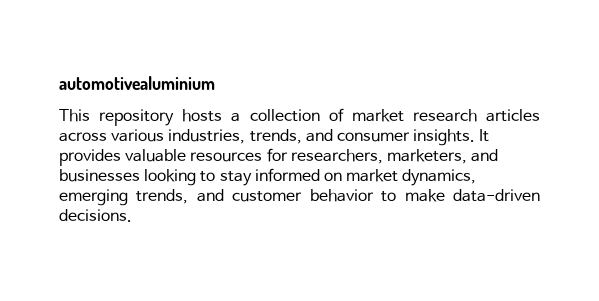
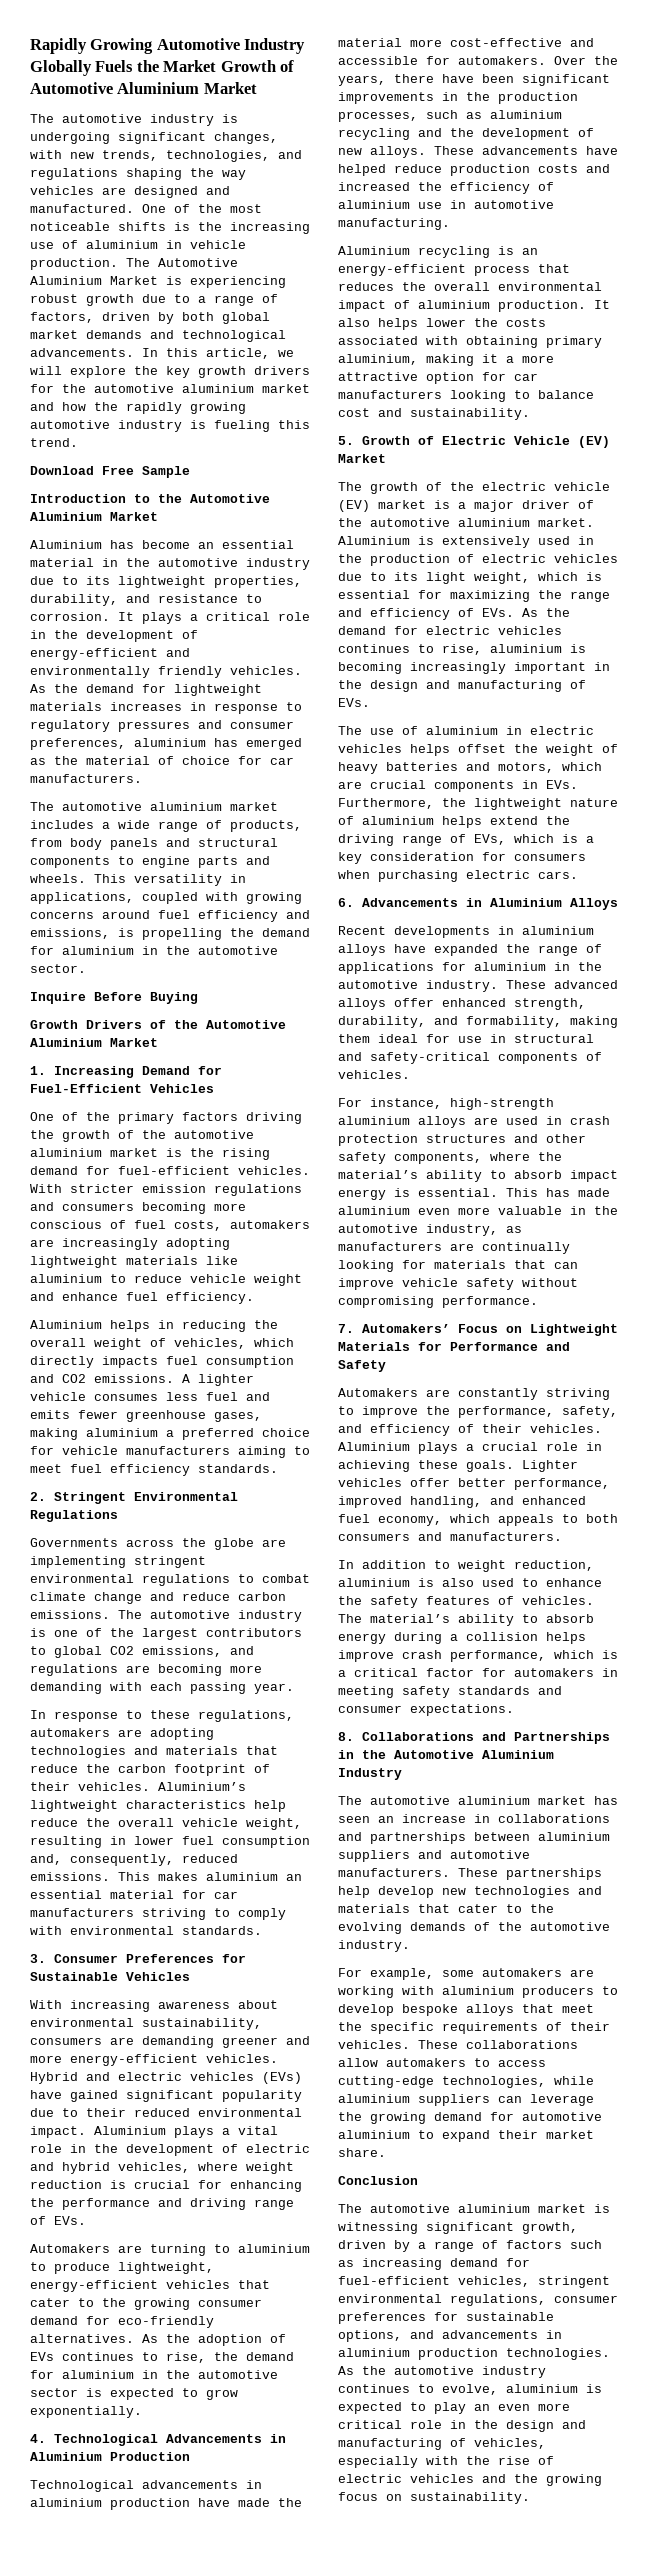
- automotivealuminium
- This repository hosts a collection of market research articles across various industries, trends, and consumer insights. It provides valuable resources for researchers, marketers, and businesses looking to stay informed on market dynamics, emerging trends, and customer behavior to make data-driven decisions.
+ Rapidly Growing Automotive Industry Globally Fuels the Market Growth of Automotive Aluminium Market
+ The automotive industry is undergoing significant changes, with new trends, technologies, and regulations shaping the way vehicles are designed and manufactured. One of the most noticeable shifts is the increasing use of aluminium in vehicle production. The Automotive Aluminium Market is experiencing robust growth due to a range of factors, driven by both global market demands and technological advancements. In this article, we will explore the key growth drivers for the automotive aluminium market and how the rapidly growing automotive industry is fueling this trend.
+ Download Free Sample
+ Introduction to the Automotive Aluminium Market
+ Aluminium has become an essential material in the automotive industry due to its lightweight properties, durability, and resistance to corrosion. It plays a critical role in the development of energy-efficient and environmentally friendly vehicles. As the demand for lightweight materials increases in response to regulatory pressures and consumer preferences, aluminium has emerged as the material of choice for car manufacturers.
+ The automotive aluminium market includes a wide range of products, from body panels and structural components to engine parts and wheels. This versatility in applications, coupled with growing concerns around fuel efficiency and emissions, is propelling the demand for aluminium in the automotive sector.
+ Inquire Before Buying
+ Growth Drivers of the Automotive Aluminium Market
+ 1. Increasing Demand for Fuel-Efficient Vehicles
+ One of the primary factors driving the growth of the automotive aluminium market is the rising demand for fuel-efficient vehicles. With stricter emission regulations and consumers becoming more conscious of fuel costs, automakers are increasingly adopting lightweight materials like aluminium to reduce vehicle weight and enhance fuel efficiency.
+ Aluminium helps in reducing the overall weight of vehicles, which directly impacts fuel consumption and CO2 emissions. A lighter vehicle consumes less fuel and emits fewer greenhouse gases, making aluminium a preferred choice for vehicle manufacturers aiming to meet fuel efficiency standards.
+ 2. Stringent Environmental Regulations
+ Governments across the globe are implementing stringent environmental regulations to combat climate change and reduce carbon emissions. The automotive industry is one of the largest contributors to global CO2 emissions, and regulations are becoming more demanding with each passing year.
+ In response to these regulations, automakers are adopting technologies and materials that reduce the carbon footprint of their vehicles. Aluminium’s lightweight characteristics help reduce the overall vehicle weight, resulting in lower fuel consumption and, consequently, reduced emissions. This makes aluminium an essential material for car manufacturers striving to comply with environmental standards.
+ 3. Consumer Preferences for Sustainable Vehicles
+ With increasing awareness about environmental sustainability, consumers are demanding greener and more energy-efficient vehicles. Hybrid and electric vehicles (EVs) have gained significant popularity due to their reduced environmental impact. Aluminium plays a vital role in the development of electric and hybrid vehicles, where weight reduction is crucial for enhancing the performance and driving range of EVs.
+ Automakers are turning to aluminium to produce lightweight, energy-efficient vehicles that cater to the growing consumer demand for eco-friendly alternatives. As the adoption of EVs continues to rise, the demand for aluminium in the automotive sector is expected to grow exponentially.
+ 4. Technological Advancements in Aluminium Production
+ Technological advancements in aluminium production have made the material more cost-effective and accessible for automakers. Over the years, there have been significant improvements in the production processes, such as aluminium recycling and the development of new alloys. These advancements have helped reduce production costs and increased the efficiency of aluminium use in automotive manufacturing.
+ Aluminium recycling is an energy-efficient process that reduces the overall environmental impact of aluminium production. It also helps lower the costs associated with obtaining primary aluminium, making it a more attractive option for car manufacturers looking to balance cost and sustainability.
+ 5. Growth of Electric Vehicle (EV) Market
+ The growth of the electric vehicle (EV) market is a major driver of the automotive aluminium market. Aluminium is extensively used in the production of electric vehicles due to its light weight, which is essential for maximizing the range and efficiency of EVs. As the demand for electric vehicles continues to rise, aluminium is becoming increasingly important in the design and manufacturing of EVs.
+ The use of aluminium in electric vehicles helps offset the weight of heavy batteries and motors, which are crucial components in EVs. Furthermore, the lightweight nature of aluminium helps extend the driving range of EVs, which is a key consideration for consumers when purchasing electric cars.
+ 6. Advancements in Aluminium Alloys
+ Recent developments in aluminium alloys have expanded the range of applications for aluminium in the automotive industry. These advanced alloys offer enhanced strength, durability, and formability, making them ideal for use in structural and safety-critical components of vehicles.
+ For instance, high-strength aluminium alloys are used in crash protection structures and other safety components, where the material’s ability to absorb impact energy is essential. This has made aluminium even more valuable in the automotive industry, as manufacturers are continually looking for materials that can improve vehicle safety without compromising performance.
+ 7. Automakers’ Focus on Lightweight Materials for Performance and Safety
+ Automakers are constantly striving to improve the performance, safety, and efficiency of their vehicles. Aluminium plays a crucial role in achieving these goals. Lighter vehicles offer better performance, improved handling, and enhanced fuel economy, which appeals to both consumers and manufacturers.
+ In addition to weight reduction, aluminium is also used to enhance the safety features of vehicles. The material’s ability to absorb energy during a collision helps improve crash performance, which is a critical factor for automakers in meeting safety standards and consumer expectations.
+ 8. Collaborations and Partnerships in the Automotive Aluminium Industry
+ The automotive aluminium market has seen an increase in collaborations and partnerships between aluminium suppliers and automotive manufacturers. These partnerships help develop new technologies and materials that cater to the evolving demands of the automotive industry.
+ For example, some automakers are working with aluminium producers to develop bespoke alloys that meet the specific requirements of their vehicles. These collaborations allow automakers to access cutting-edge technologies, while aluminium suppliers can leverage the growing demand for automotive aluminium to expand their market share.
+ Conclusion
+ The automotive aluminium market is witnessing significant growth, driven by a range of factors such as increasing demand for fuel-efficient vehicles, stringent environmental regulations, consumer preferences for sustainable options, and advancements in aluminium production technologies. As the automotive industry continues to evolve, aluminium is expected to play an even more critical role in the design and manufacturing of vehicles, especially with the rise of electric vehicles and the growing focus on sustainability.

